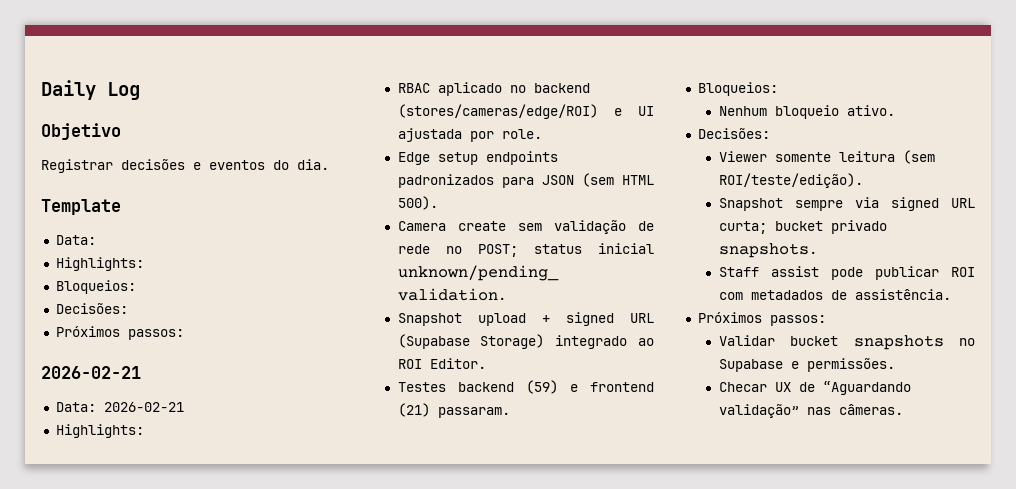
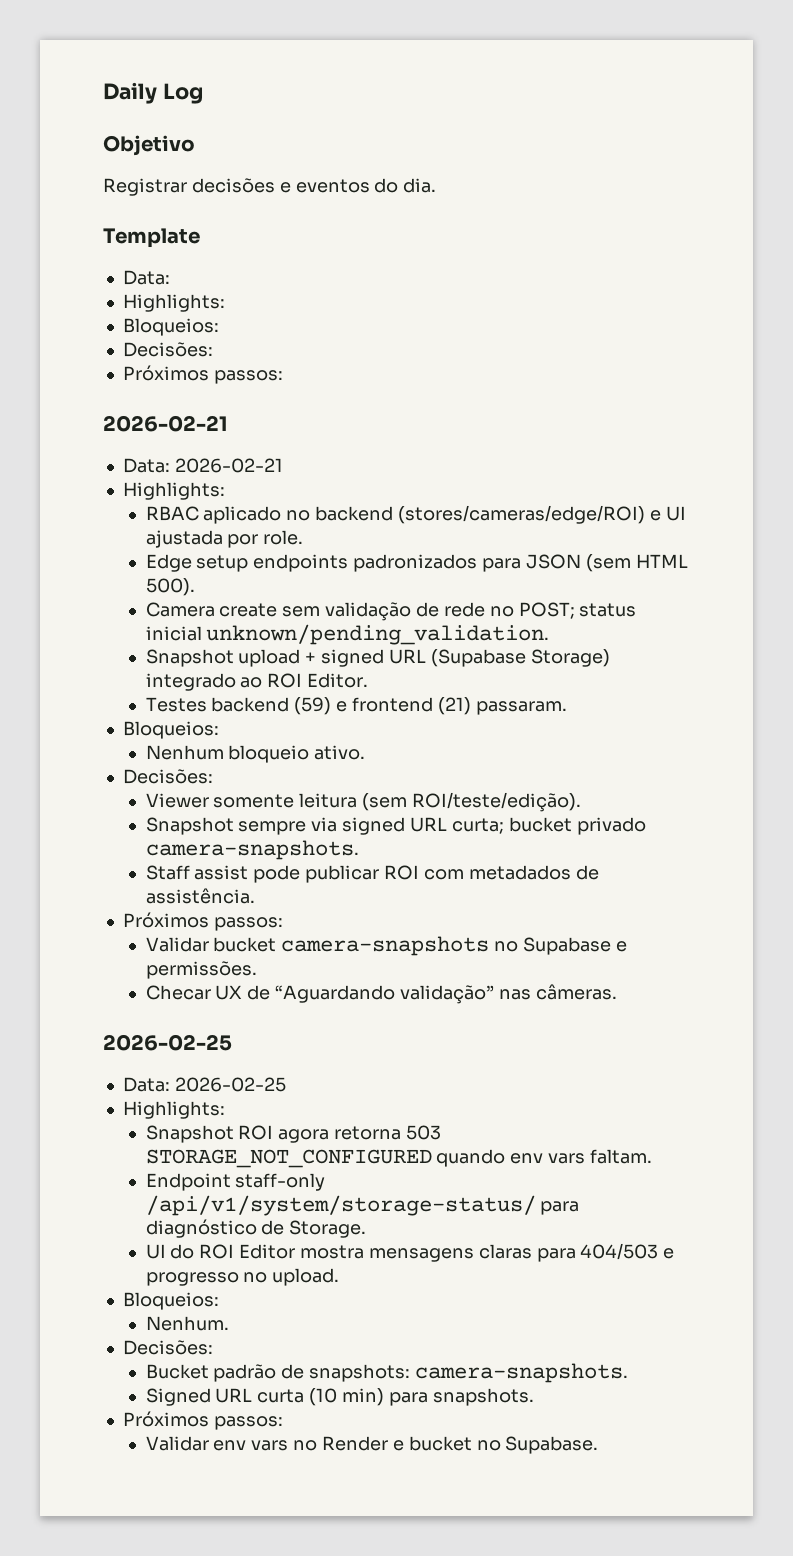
- Snapshot sempre via signed URL curta; bucket privado snapshots.
+ Snapshot sempre via signed URL curta; bucket privado camera-snapshots.
- Validar bucket snapshots no Supabase e permissões.
+ Validar bucket camera-snapshots no Supabase e permissões.
  Checar UX de “Aguardando validação” nas câmeras.
+ 2026-02-25
+ Data: 2026-02-25
+ Highlights:
+ Snapshot ROI agora retorna 503 STORAGE_NOT_CONFIGURED quando env vars faltam.
+ Endpoint staff-only /api/v1/system/storage-status/ para diagnóstico de Storage.
+ UI do ROI Editor mostra mensagens claras para 404/503 e progresso no upload.
+ Bloqueios:
+ Nenhum.
+ Decisões:
+ Bucket padrão de snapshots: camera-snapshots.
+ Signed URL curta (10 min) para snapshots.
+ Próximos passos:
+ Validar env vars no Render e bucket no Supabase.

